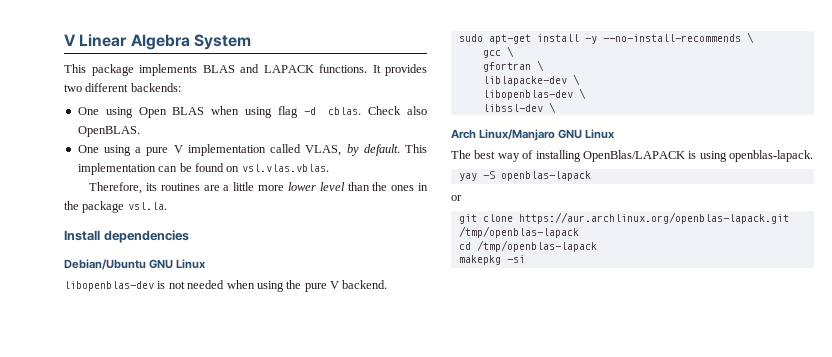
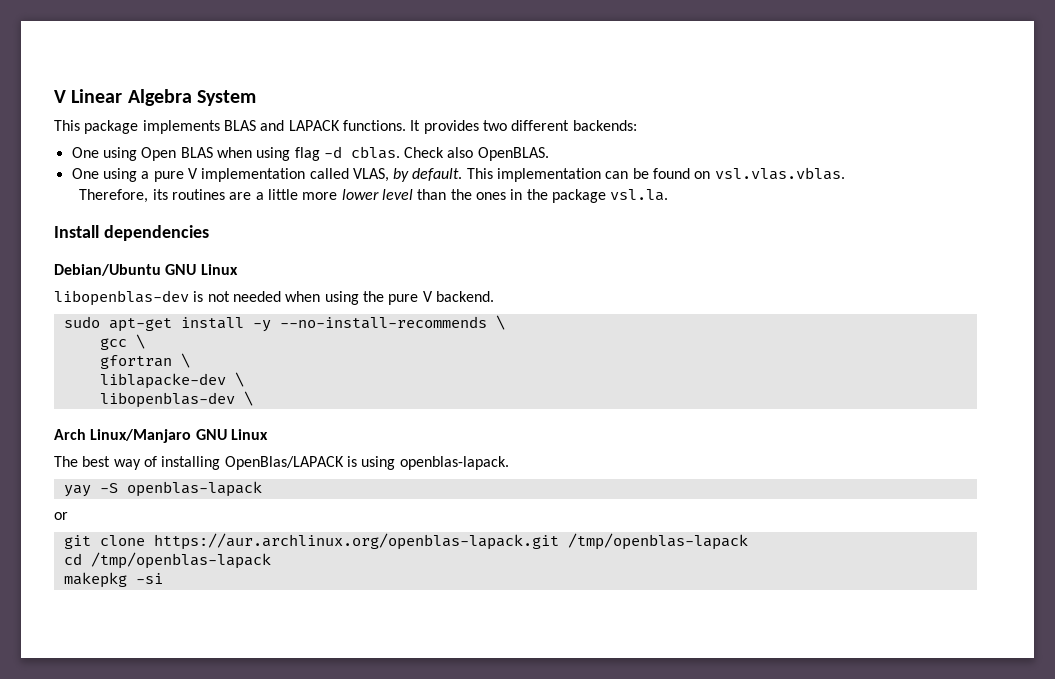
- libssl-dev \

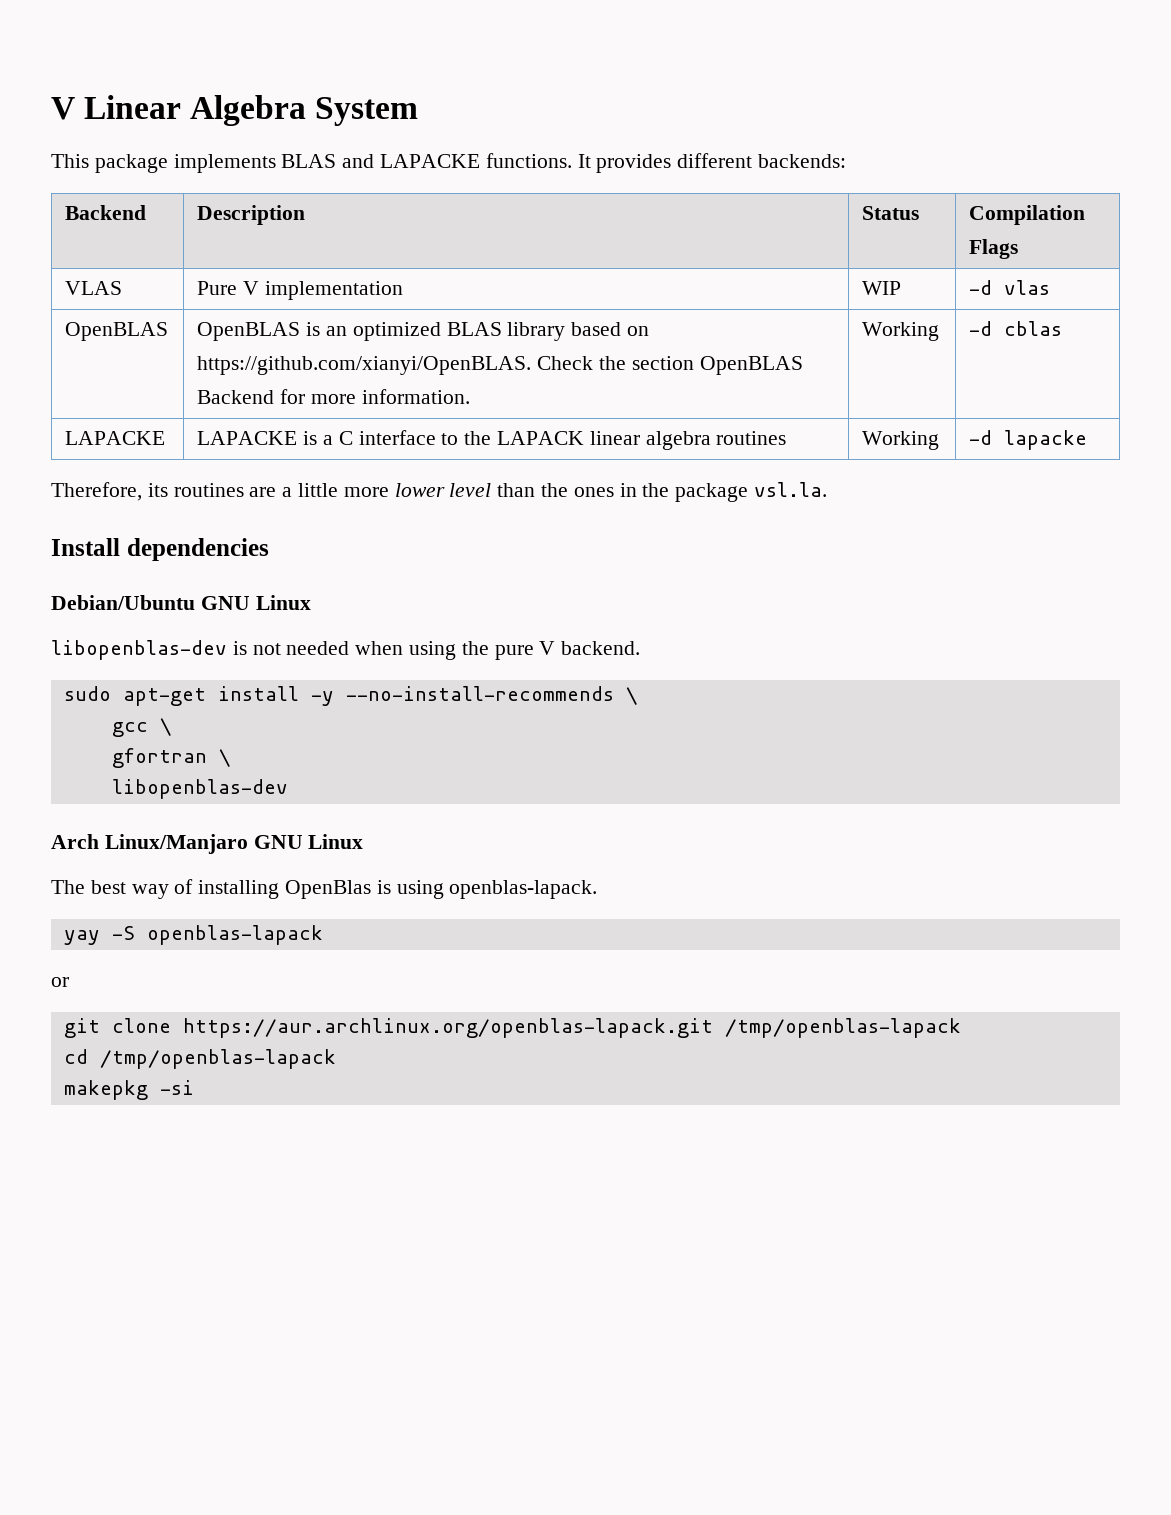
- This package implements BLAS and LAPACK functions.
+ This package implements BLAS and LAPACKE functions.
- It provides two different backends:
+ It provides different backends:
- One using Open BLAS when using flag -d cblas. Check also OpenBLAS.
- One using a pure V implementation called VLAS, by default. This implementation can be found on vsl.vlas.vblas.
+ Backend | Description | Status | Compilation Flags
+ VLAS | Pure V implementation | WIP | -d vlas
+ OpenBLAS | OpenBLAS is an optimized BLAS library based on https://github.com/xianyi/OpenBLAS. Check the section OpenBLAS Backend for more information. | Working | -d cblas
+ LAPACKE | LAPACKE is a C interface to the LAPACK linear algebra routines | Working | -d lapacke
  gfortran \
- liblapacke-dev \
- libopenblas-dev \
+ libopenblas-dev
- The best way of installing OpenBlas/LAPACK is using openblas-lapack.
+ The best way of installing OpenBlas is using openblas-lapack.

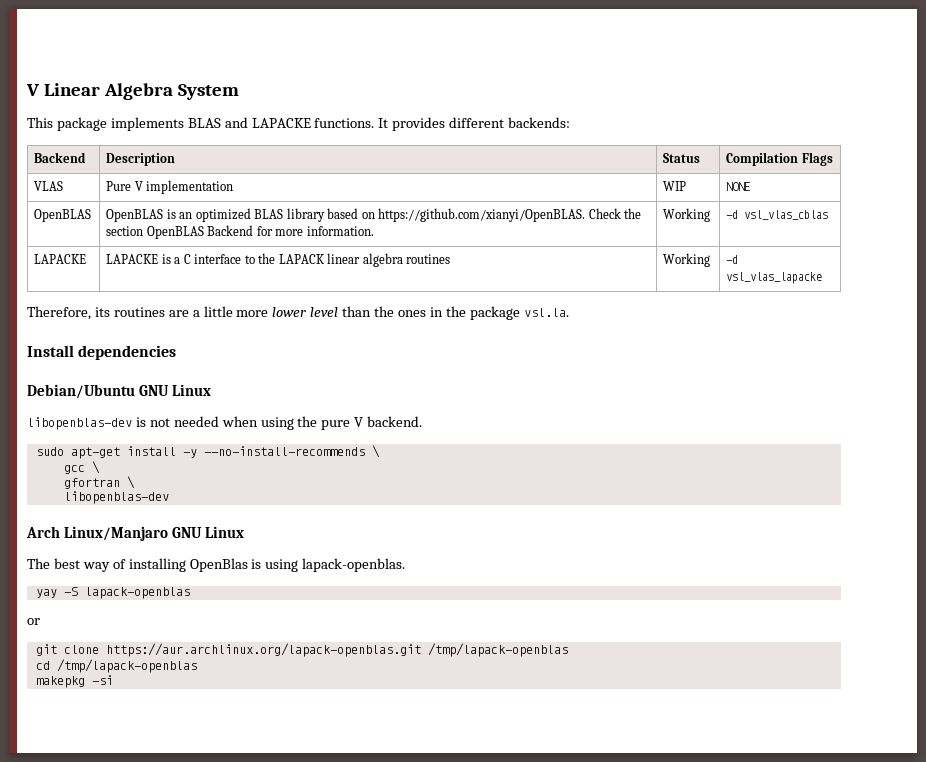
- VLAS | Pure V implementation | WIP | -d vlas
+ VLAS | Pure V implementation | WIP | NONE
- OpenBLAS | OpenBLAS is an optimized BLAS library based on https://github.com/xianyi/OpenBLAS. Check the section OpenBLAS Backend for more information. | Working | -d cblas
+ OpenBLAS | OpenBLAS is an optimized BLAS library based on https://github.com/xianyi/OpenBLAS. Check the section OpenBLAS Backend for more information. | Working | -d vsl_vlas_cblas
- LAPACKE | LAPACKE is a C interface to the LAPACK linear algebra routines | Working | -d lapacke
+ LAPACKE | LAPACKE is a C interface to the LAPACK linear algebra routines | Working | -d vsl_vlas_lapacke
- The best way of installing OpenBlas is using openblas-lapack.
+ The best way of installing OpenBlas is using lapack-openblas.
- yay -S openblas-lapack
+ yay -S lapack-openblas
- git clone https://aur.archlinux.org/openblas-lapack.git /tmp/openblas-lapack
+ git clone https://aur.archlinux.org/lapack-openblas.git /tmp/lapack-openblas
- cd /tmp/openblas-lapack
+ cd /tmp/lapack-openblas

